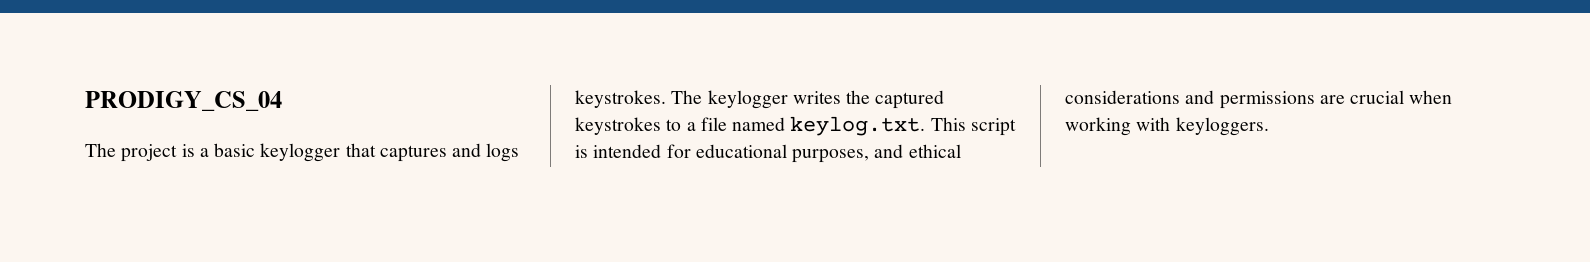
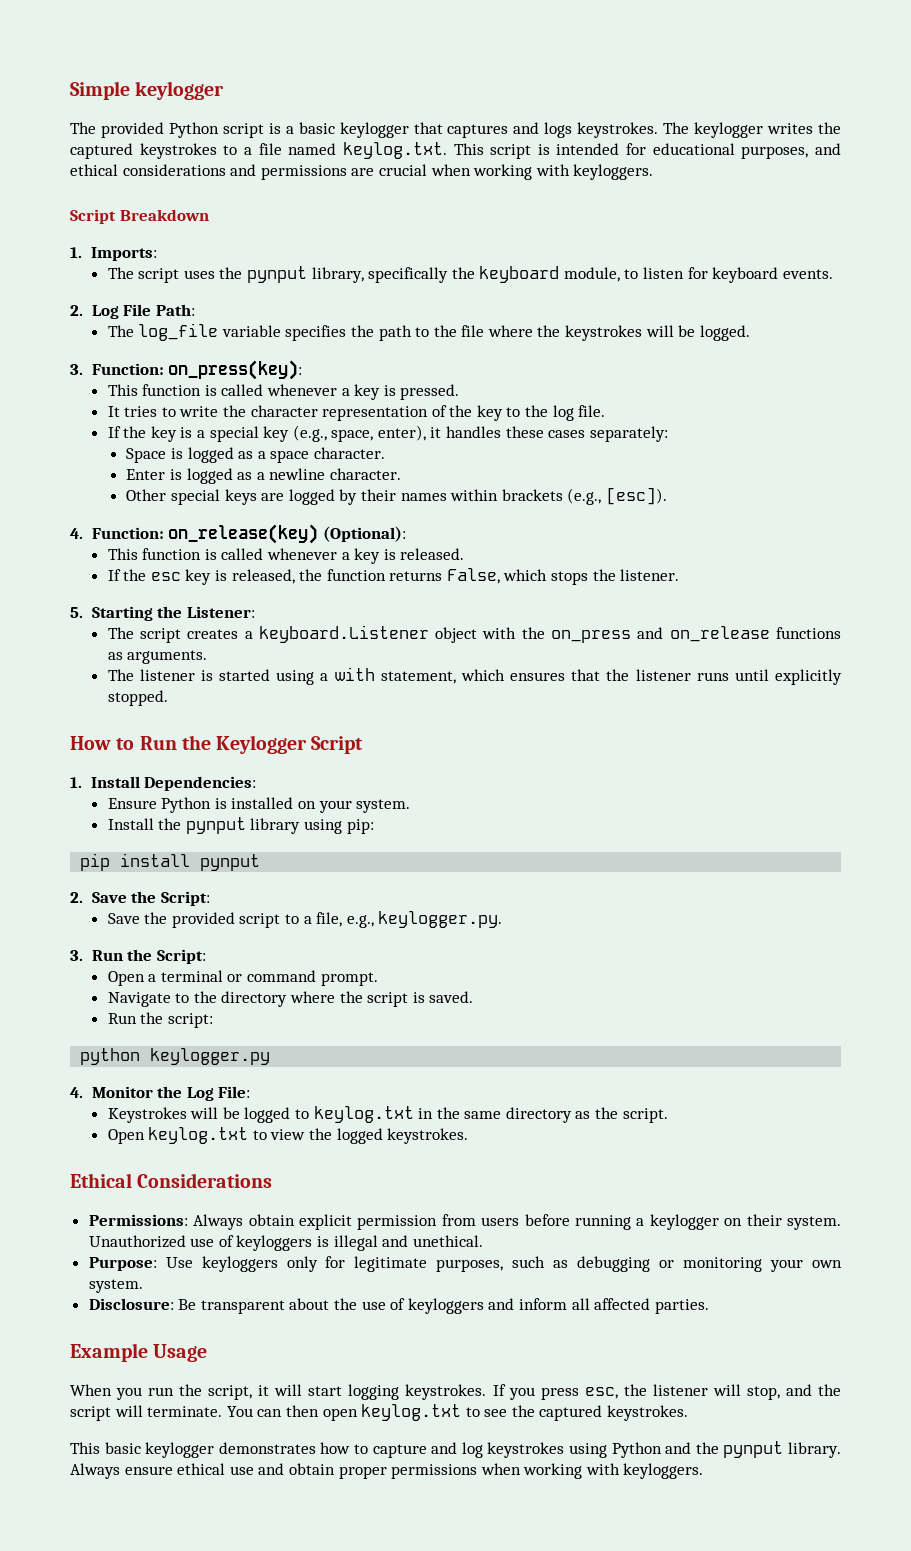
- PRODIGY_CS_04
- The project is a basic keylogger that captures and logs keystrokes.
+ Simple keylogger
+ The provided Python script is a basic keylogger that captures and logs keystrokes.
+ Script Breakdown
+ 1. Imports:
+ The script uses the pynput library, specifically the keyboard module, to listen for keyboard events.
+ 2. Log File Path:
+ The log_file variable specifies the path to the file where the keystrokes will be logged.
+ 3. Function: on_press(key):
+ This function is called whenever a key is pressed.
+ It tries to write the character representation of the key to the log file.
+ If the key is a special key (e.g., space, enter), it handles these cases separately:
+ Space is logged as a space character.
+ Enter is logged as a newline character.
+ Other special keys are logged by their names within brackets (e.g., [esc]).
+ 4. Function: on_release(key) (Optional):
+ This function is called whenever a key is released.
+ If the esc key is released, the function returns False, which stops the listener.
+ 5. Starting the Listener:
+ The script creates a keyboard.Listener object with the on_press and on_release functions as arguments.
+ The listener is started using a with statement, which ensures that the listener runs until explicitly stopped.
+ How to Run the Keylogger Script
+ 1. Install Dependencies:
+ Ensure Python is installed on your system.
+ Install the pynput library using pip:
+ pip install pynput
+ 2. Save the Script:
+ Save the provided script to a file, e.g., keylogger.py.
+ 3. Run the Script:
+ Open a terminal or command prompt.
+ Navigate to the directory where the script is saved.
+ Run the script:
+ python keylogger.py
+ 4. Monitor the Log File:
+ Keystrokes will be logged to keylog.txt in the same directory as the script.
+ Open keylog.txt to view the logged keystrokes.
+ Ethical Considerations
+ Permissions: Always obtain explicit permission from users before running a keylogger on their system. Unauthorized use of keyloggers is illegal and unethical.
+ Purpose: Use keyloggers only for legitimate purposes, such as debugging or monitoring your own system.
+ Disclosure: Be transparent about the use of keyloggers and inform all affected parties.
+ Example Usage
+ When you run the script, it will start logging keystrokes. If you press esc, the listener will stop, and the script will terminate. You can then open keylog.txt to see the captured keystrokes.
+ This basic keylogger demonstrates how to capture and log keystrokes using Python and the pynput library. Always ensure ethical use and obtain proper permissions when working with keyloggers.

